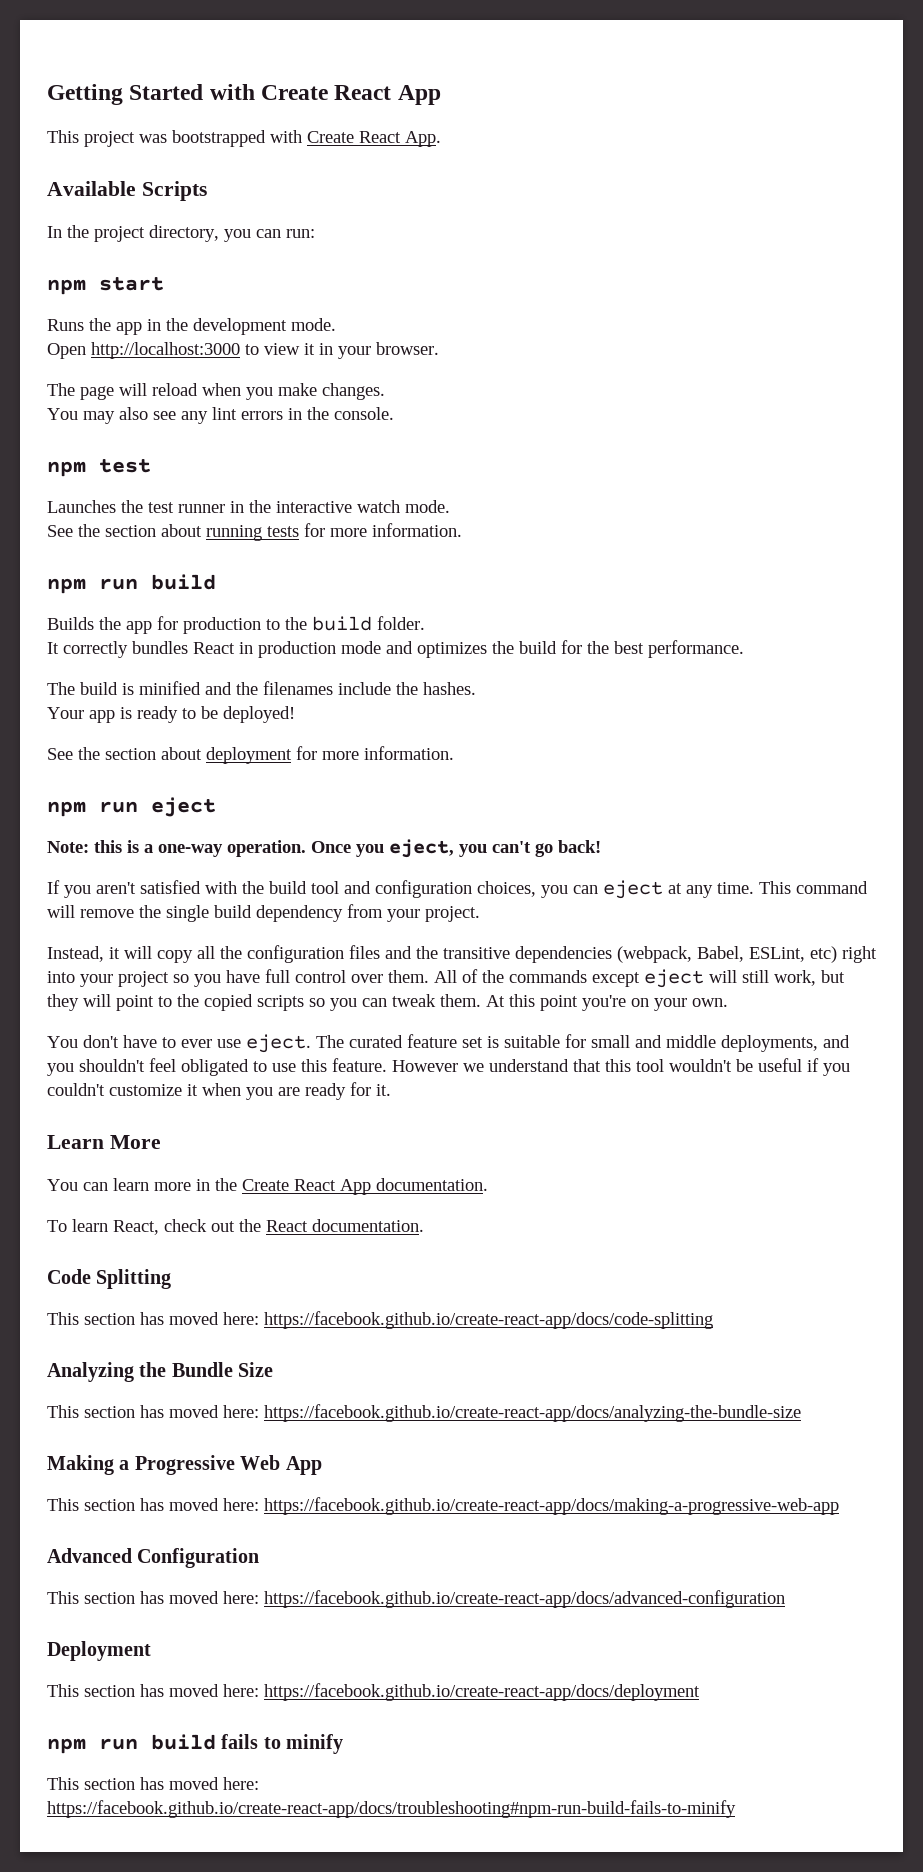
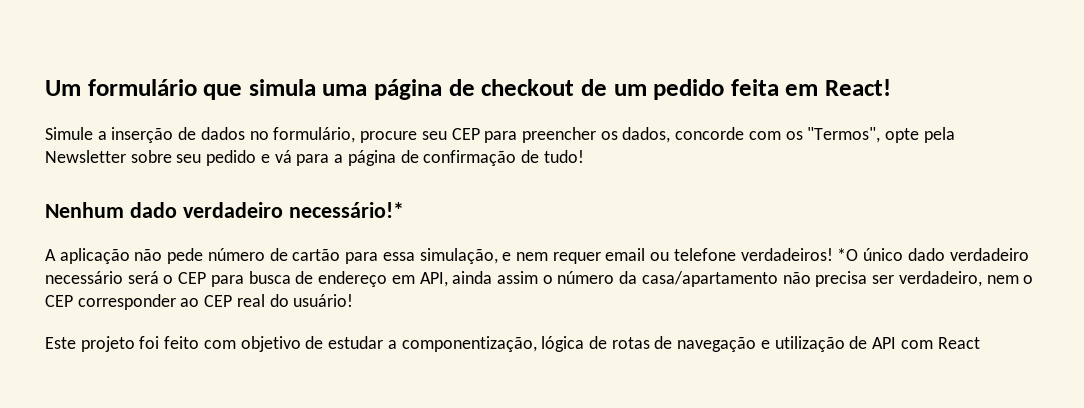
- Getting Started with Create React App
- This project was bootstrapped with Create React App.
- Available Scripts
- In the project directory, you can run:
- npm start
- Runs the app in the development mode.
- Open http://localhost:3000 to view it in your browser.
- The page will reload when you make changes.
- You may also see any lint errors in the console.
- npm test
- Launches the test runner in the interactive watch mode.
- See the section about running tests for more information.
- npm run build
- Builds the app for production to the build folder.
- It correctly bundles React in production mode and optimizes the build for the best performance.
- The build is minified and the filenames include the hashes.
- Your app is ready to be deployed!
- See the section about deployment for more information.
- npm run eject
- Note: this is a one-way operation. Once you eject, you can't go back!
- If you aren't satisfied with the build tool and configuration choices, you can eject at any time. This command will remove the single build dependency from your project.
- Instead, it will copy all the configuration files and the transitive dependencies (webpack, Babel, ESLint, etc) right into your project so you have full control over them. All of the commands except eject will still work, but they will point to the copied scripts so you can tweak them. At this point you're on your own.
- You don't have to ever use eject. The curated feature set is suitable for small and middle deployments, and you shouldn't feel obligated to use this feature. However we understand that this tool wouldn't be useful if you couldn't customize it when you are ready for it.
- Learn More
- You can learn more in the Create React App documentation.
- To learn React, check out the React documentation.
- Code Splitting
- This section has moved here: https://facebook.github.io/create-react-app/docs/code-splitting
- Analyzing the Bundle Size
- This section has moved here: https://facebook.github.io/create-react-app/docs/analyzing-the-bundle-size
- Making a Progressive Web App
- This section has moved here: https://facebook.github.io/create-react-app/docs/making-a-progressive-web-app
- Advanced Configuration
- This section has moved here: https://facebook.github.io/create-react-app/docs/advanced-configuration
- Deployment
- This section has moved here: https://facebook.github.io/create-react-app/docs/deployment
- npm run build fails to minify
- This section has moved here: https://facebook.github.io/create-react-app/docs/troubleshooting#npm-run-build-fails-to-minify
+ Um formulário que simula uma página de checkout de um pedido feita em React!
+ Simule a inserção de dados no formulário, procure seu CEP para preencher os dados, concorde com os "Termos", opte pela Newsletter sobre seu pedido e vá para a página de confirmação de tudo!
+ Nenhum dado verdadeiro necessário!*
+ A aplicação não pede número de cartão para essa simulação, e nem requer email ou telefone verdadeiros! *O único dado verdadeiro necessário será o CEP para busca de endereço em API, ainda assim o número da casa/apartamento não precisa ser verdadeiro, nem o CEP corresponder ao CEP real do usuário!
+ Este projeto foi feito com objetivo de estudar a componentização, lógica de rotas de navegação e utilização de API com React

